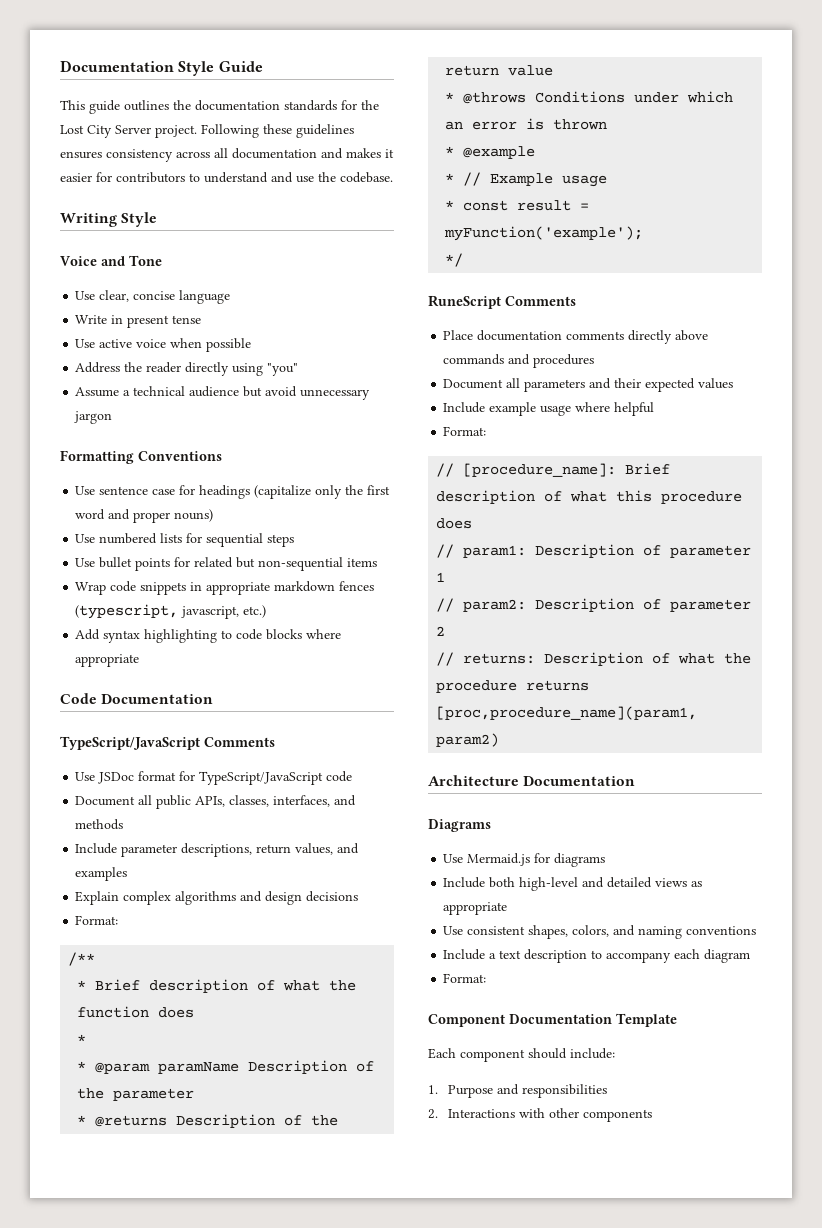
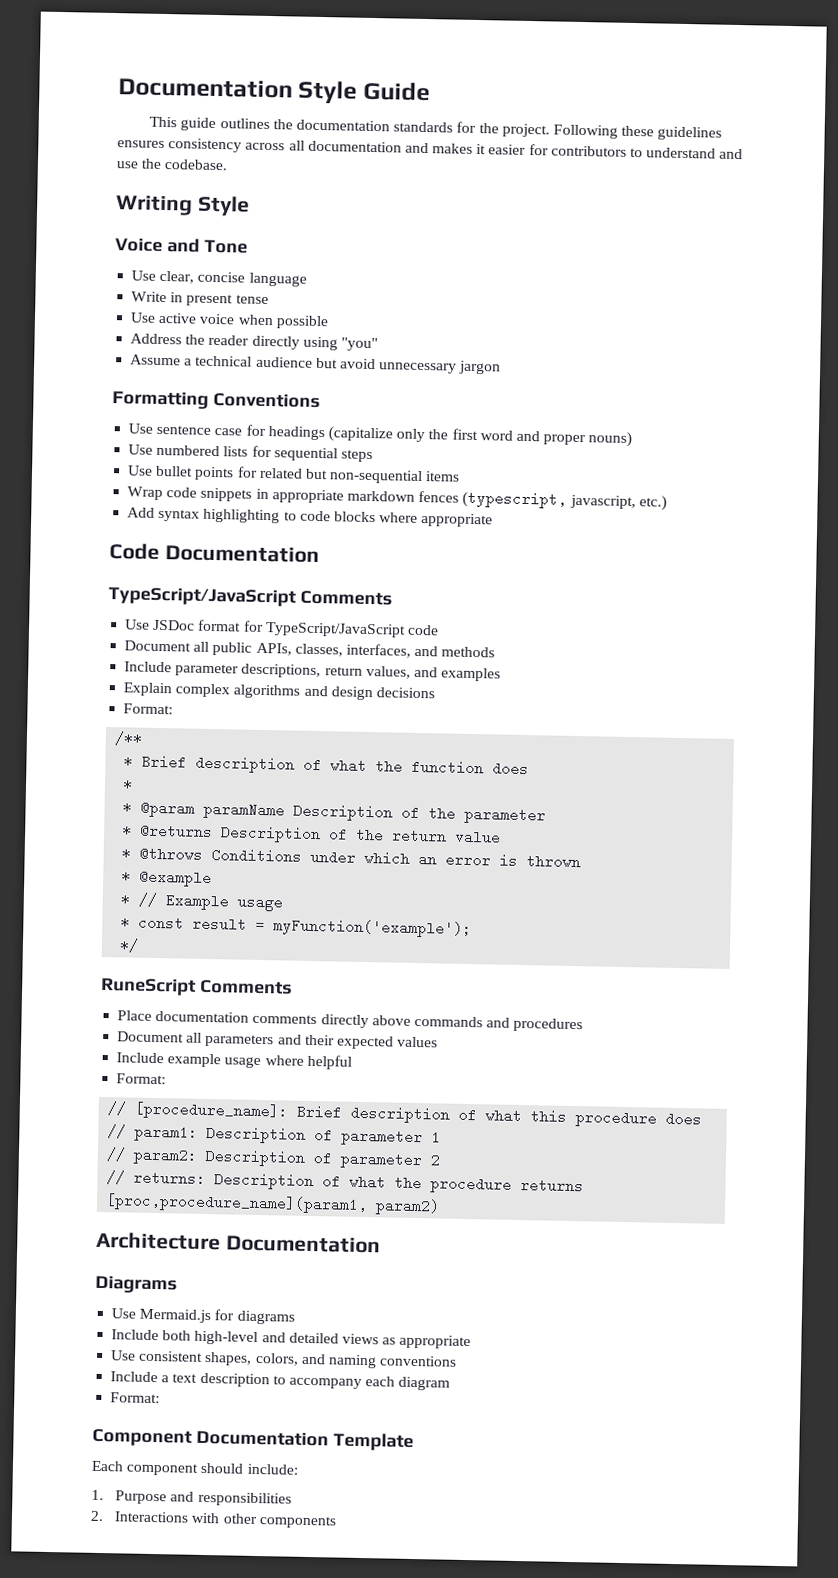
- This guide outlines the documentation standards for the Lost City Server project.
+ This guide outlines the documentation standards for the project.

